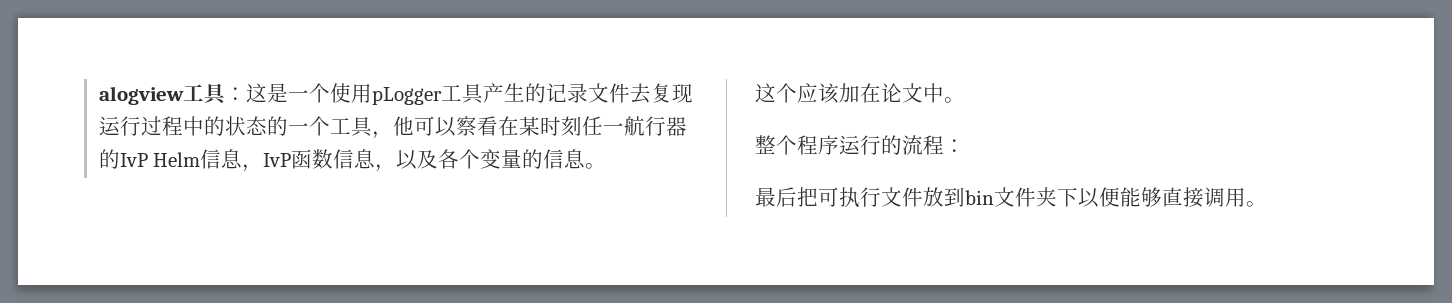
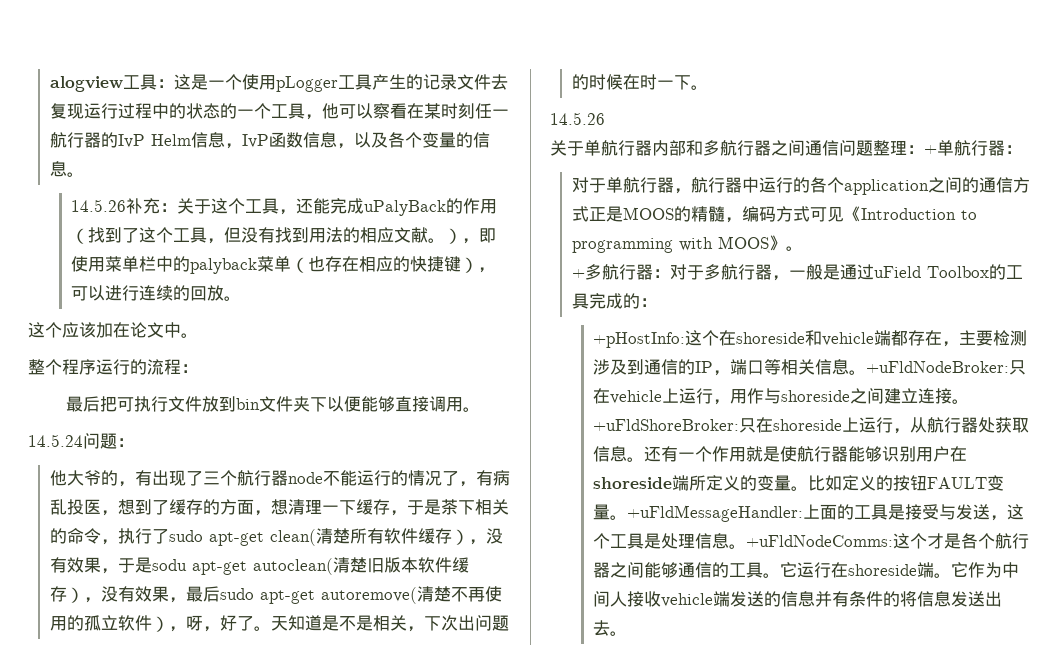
+ 14.5.26补充：关于这个工具，还能完成uPalyBack的作用（找到了这个工具，但没有找到用法的相应文献。），即使用菜单栏中的palyback菜单（也存在相应的快捷键），可以进行连续的回放。
+ 14.5.24问题：
+ 他大爷的，有出现了三个航行器node不能运行的情况了，有病乱投医，想到了缓存的方面，想清理一下缓存，于是茶下相关的命令，执行了sudo apt-get clean(清楚所有软件缓存），没有效果，于是sodu apt-get autoclean(清楚旧版本软件缓存），没有效果，最后sudo apt-get autoremove(清楚不再使用的孤立软件），呀，好了。天知道是不是相关，下次出问题的时候在时一下。
+ 14.5.26
+ 关于单航行器内部和多航行器之间通信问题整理：+单航行器：
+ 对于单航行器，航行器中运行的各个application之间的通信方式正是MOOS的精髓，编码方式可见《Introduction to programming with MOOS》。
+ +多航行器：对于多航行器，一般是通过uField Toolbox的工具完成的：
+ +pHostInfo:这个在shoreside和vehicle端都存在，主要检测涉及到通信的IP，端口等相关信息。+uFldNodeBroker:只在vehicle上运行，用作与shoreside之间建立连接。+uFldShoreBroker:只在shoreside上运行，从航行器处获取信息。还有一个作用就是使航行器能够识别用户在shoreside端所定义的变量。比如定义的按钮FAULT变量。+uFldMessageHandler:上面的工具是接受与发送，这个工具是处理信息。+uFldNodeComms:这个才是各个航行器之间能够通信的工具。它运行在shoreside端。它作为中间人接收vehicle端发送的信息并有条件的将信息发送出去。

